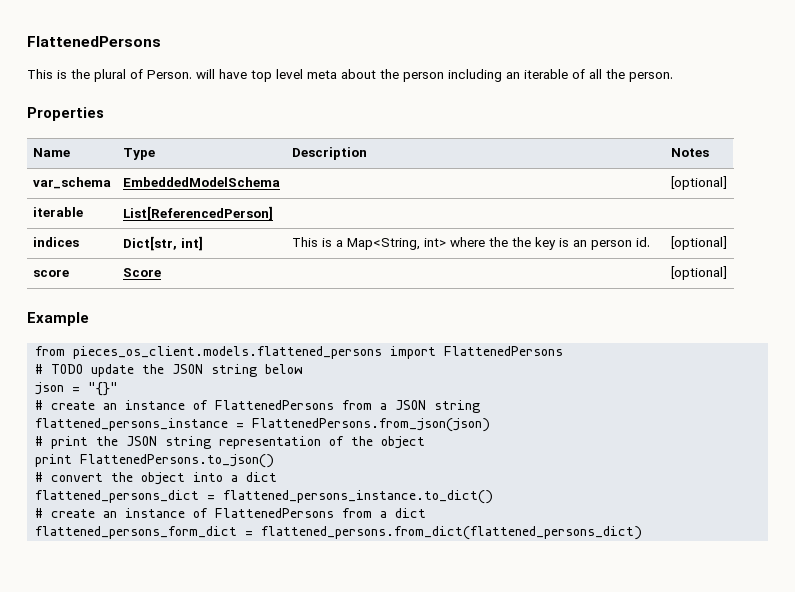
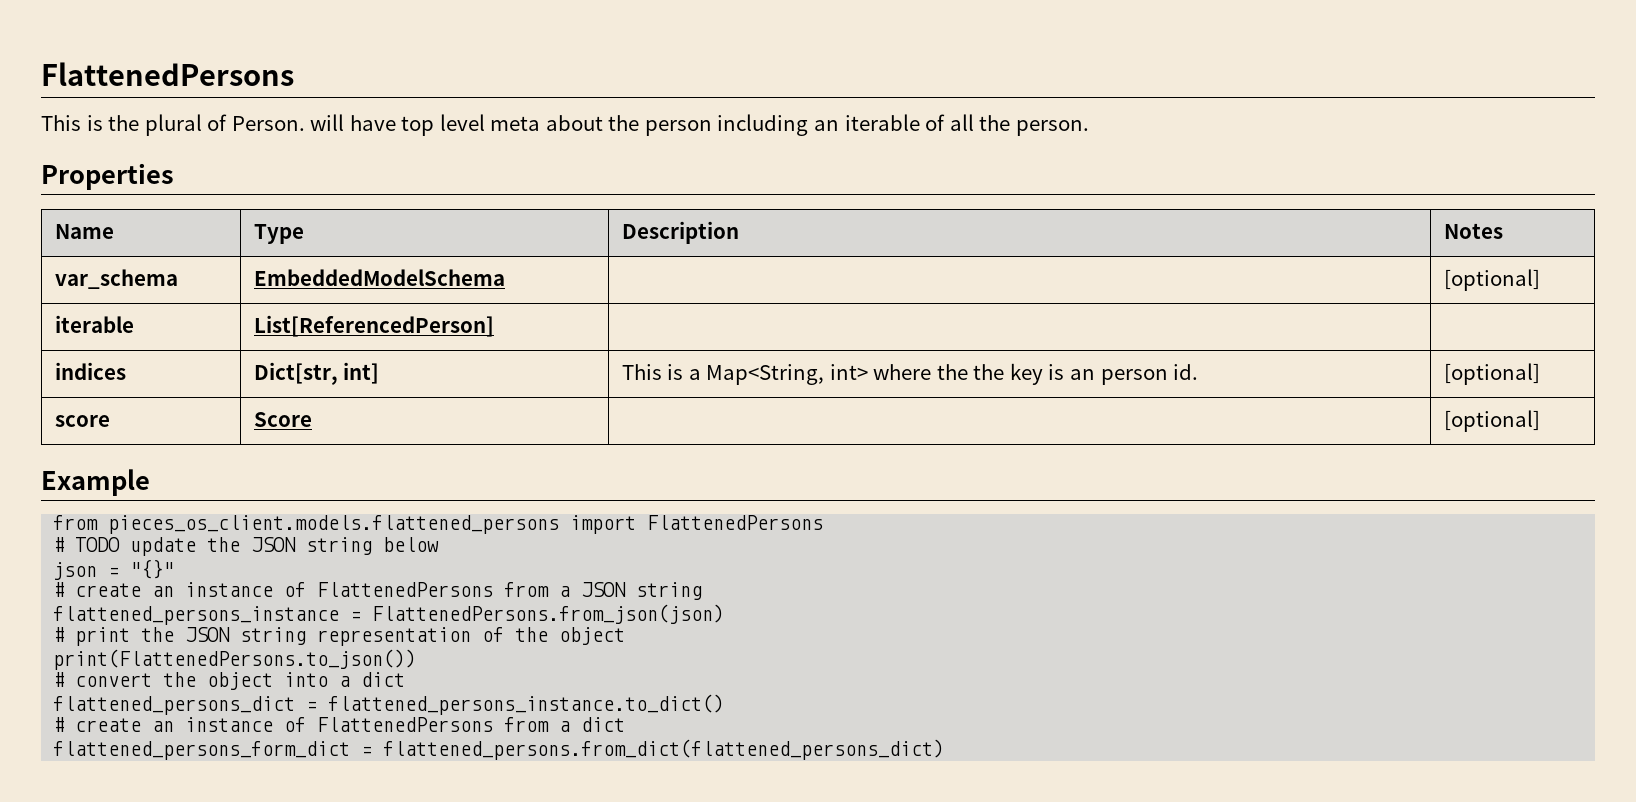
- print FlattenedPersons.to_json()
+ print(FlattenedPersons.to_json())

